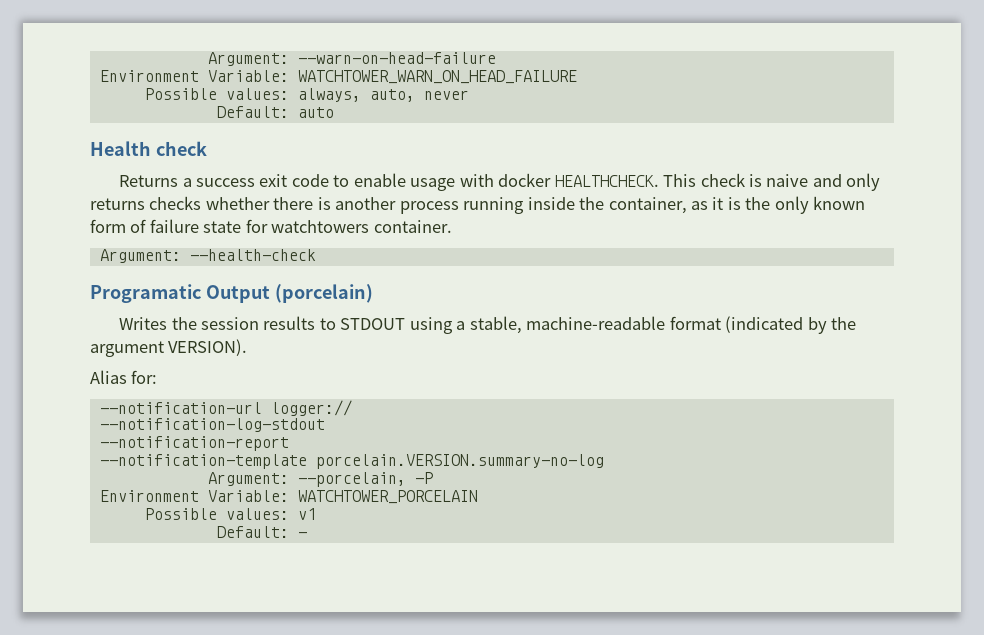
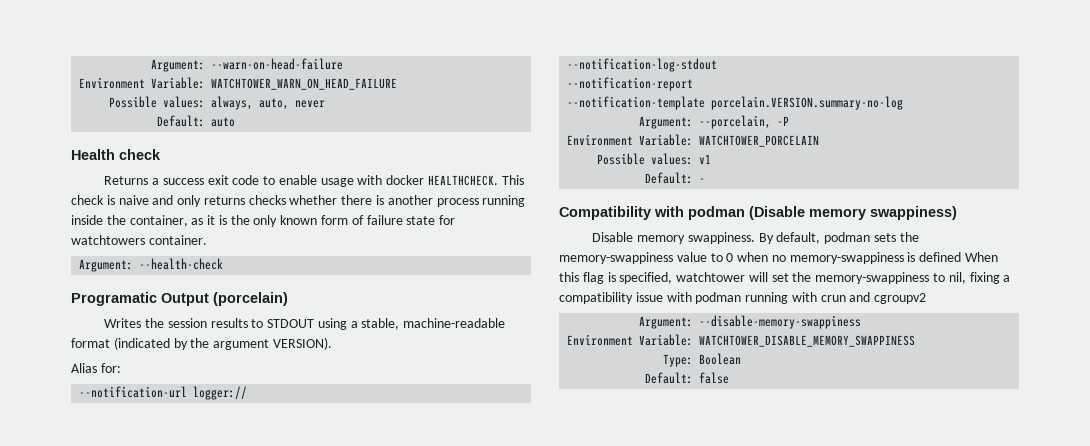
+ Compatibility with podman (Disable memory swappiness)
+ Disable memory swappiness. By default, podman sets the memory-swappiness value to 0 when no memory-swappiness is defined When this flag is specified, watchtower will set the memory-swappiness to nil, fixing a compatibility issue with podman running with crun and cgroupv2
+ Argument: --disable-memory-swappiness
+ Environment Variable: WATCHTOWER_DISABLE_MEMORY_SWAPPINESS
+ Type: Boolean
+ Default: false

